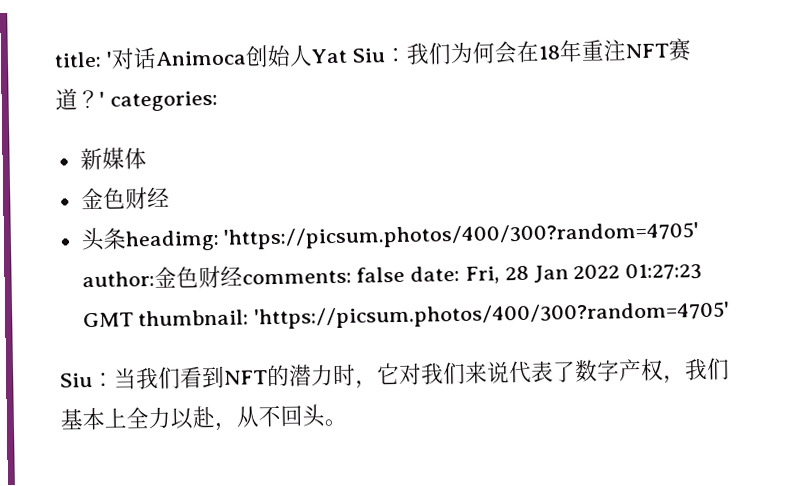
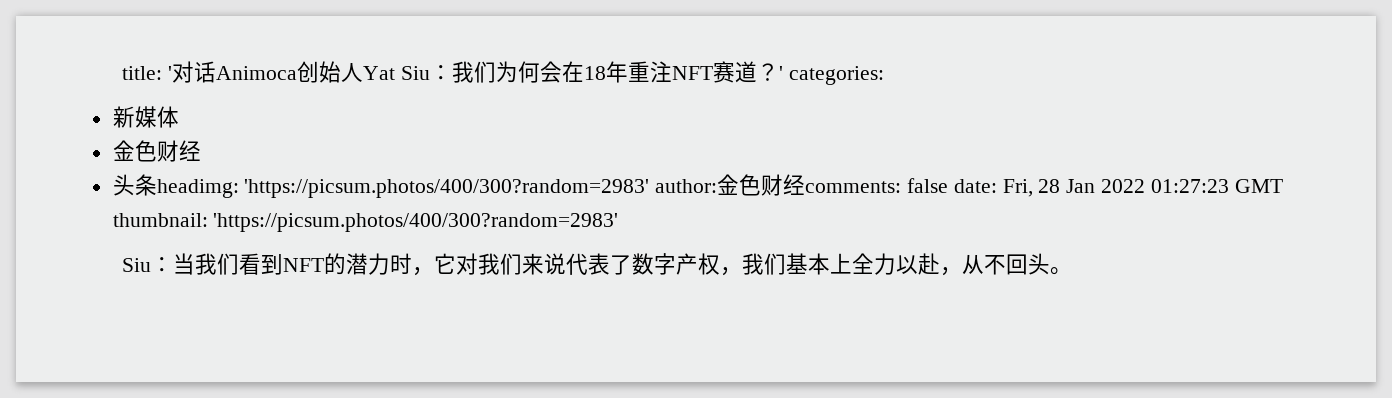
- 头条headimg: 'https://picsum.photos/400/300?random=4705' author:金色财经comments: false date: Fri, 28 Jan 2022 01:27:23 GMT thumbnail: 'https://picsum.photos/400/300?random=4705'
+ 头条headimg: 'https://picsum.photos/400/300?random=2983' author:金色财经comments: false date: Fri, 28 Jan 2022 01:27:23 GMT thumbnail: 'https://picsum.photos/400/300?random=2983'

